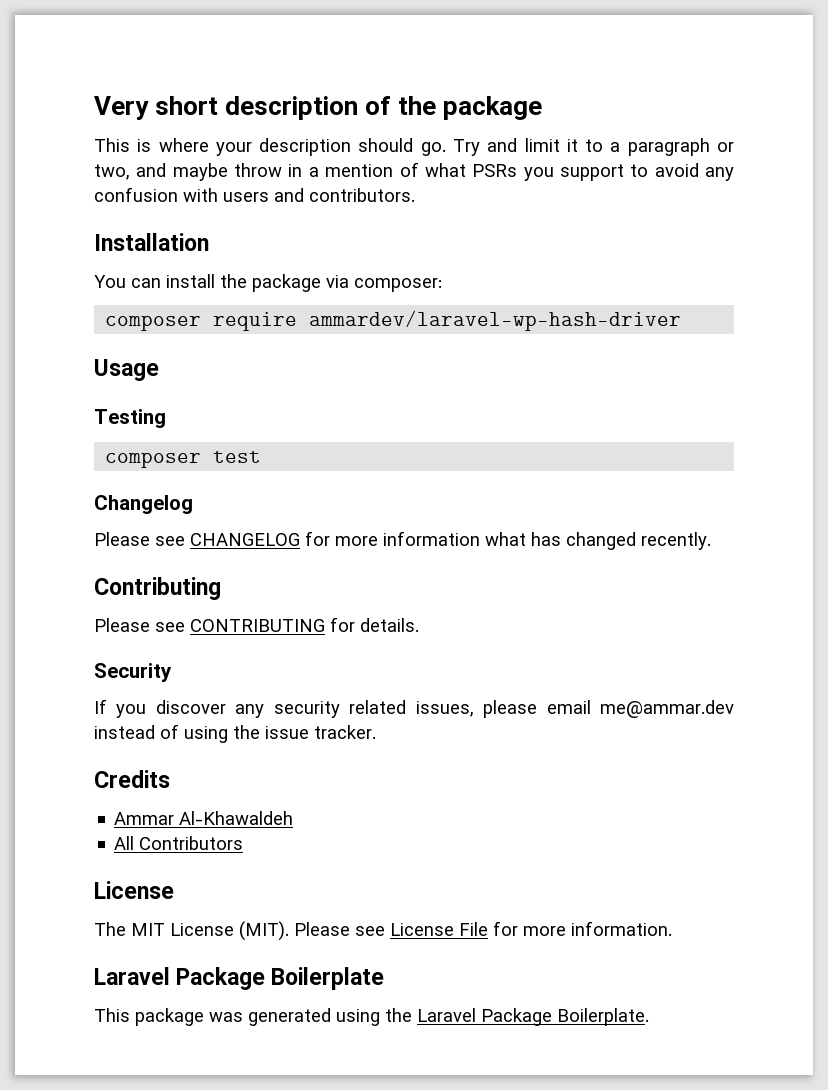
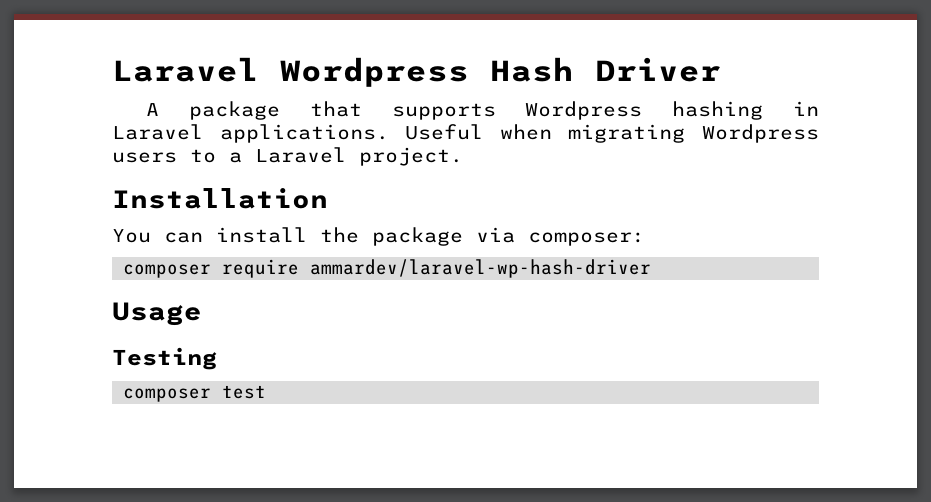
- Very short description of the package
- This is where your description should go. Try and limit it to a paragraph or two, and maybe throw in a mention of what PSRs you support to avoid any confusion with users and contributors.
+ Laravel Wordpress Hash Driver
+ A package that supports Wordpress hashing in Laravel applications. Useful when migrating Wordpress users to a Laravel project.
- Changelog
- Please see CHANGELOG for more information what has changed recently.
- Contributing
- Please see CONTRIBUTING for details.
- Security
- If you discover any security related issues, please email me@ammar.dev instead of using the issue tracker.
- Credits
- Ammar Al-Khawaldeh
- All Contributors
- License
- The MIT License (MIT). Please see License File for more information.
- Laravel Package Boilerplate
- This package was generated using the Laravel Package Boilerplate.

